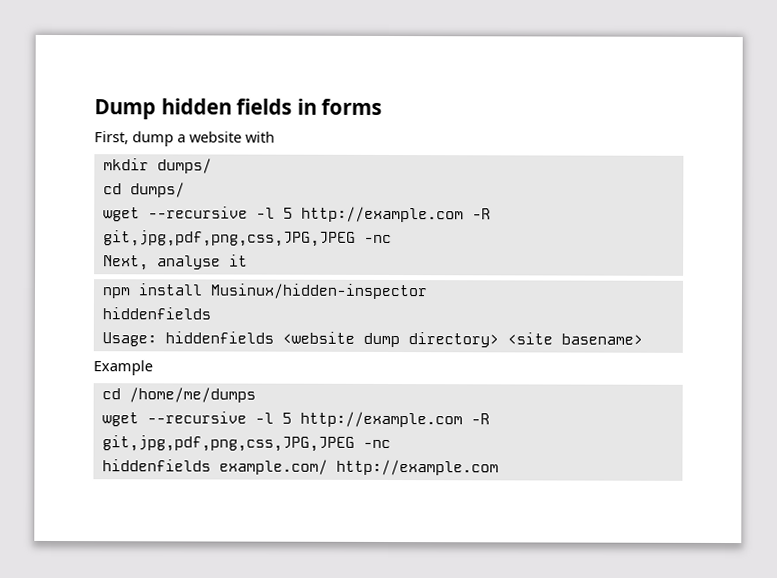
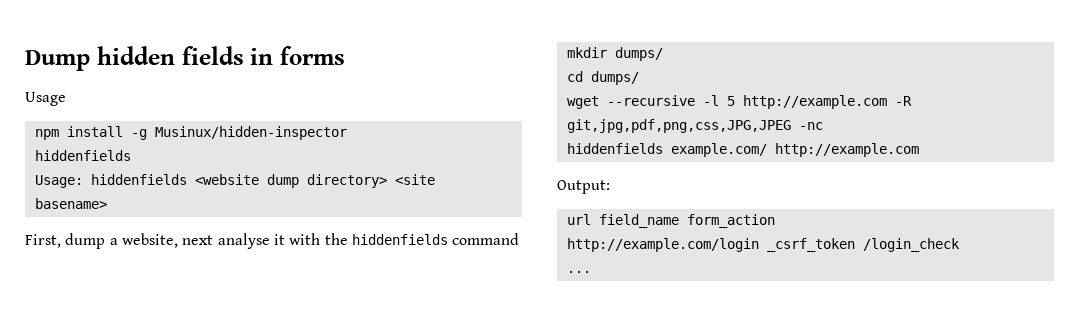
- First, dump a website with
+ Usage
+ npm install -g Musinux/hidden-inspector
+ hiddenfields
+ Usage: hiddenfields <website dump directory> <site basename>
+ First, dump a website, next analyse it with the hiddenfields command
- Next, analyse it
- npm install Musinux/hidden-inspector
- hiddenfields
- Usage: hiddenfields <website dump directory> <site basename>
- Example
- cd /home/me/dumps
- wget --recursive -l 5 http://example.com -R git,jpg,pdf,png,css,JPG,JPEG -nc
  hiddenfields example.com/ http://example.com
+ Output:
+ url field_name form_action
+ http://example.com/login _csrf_token /login_check
+ ...

